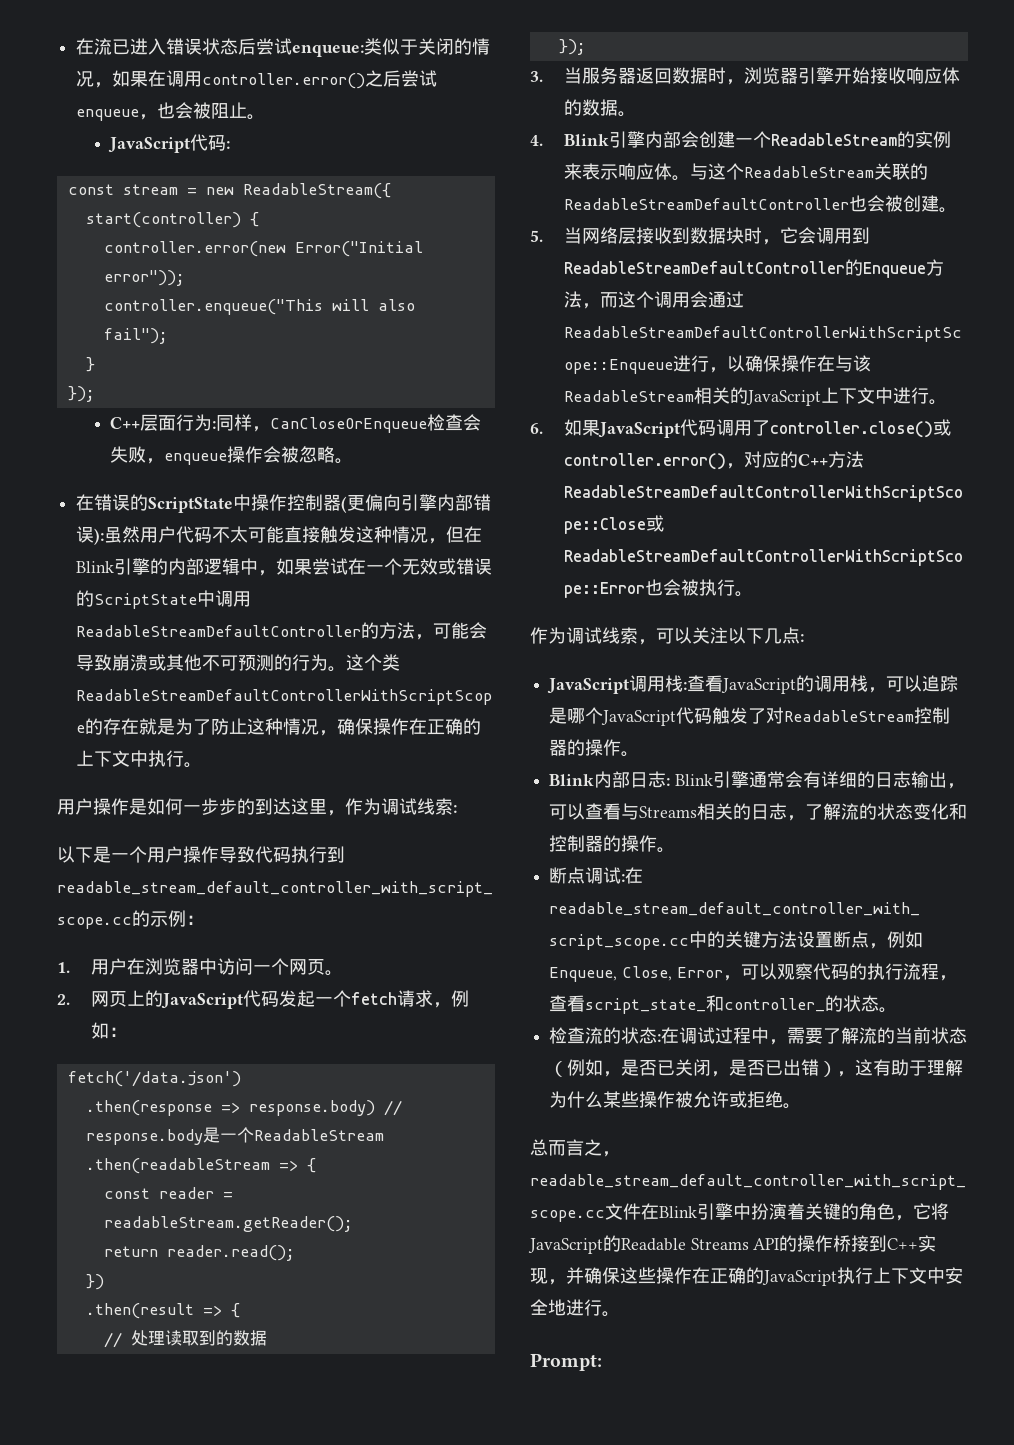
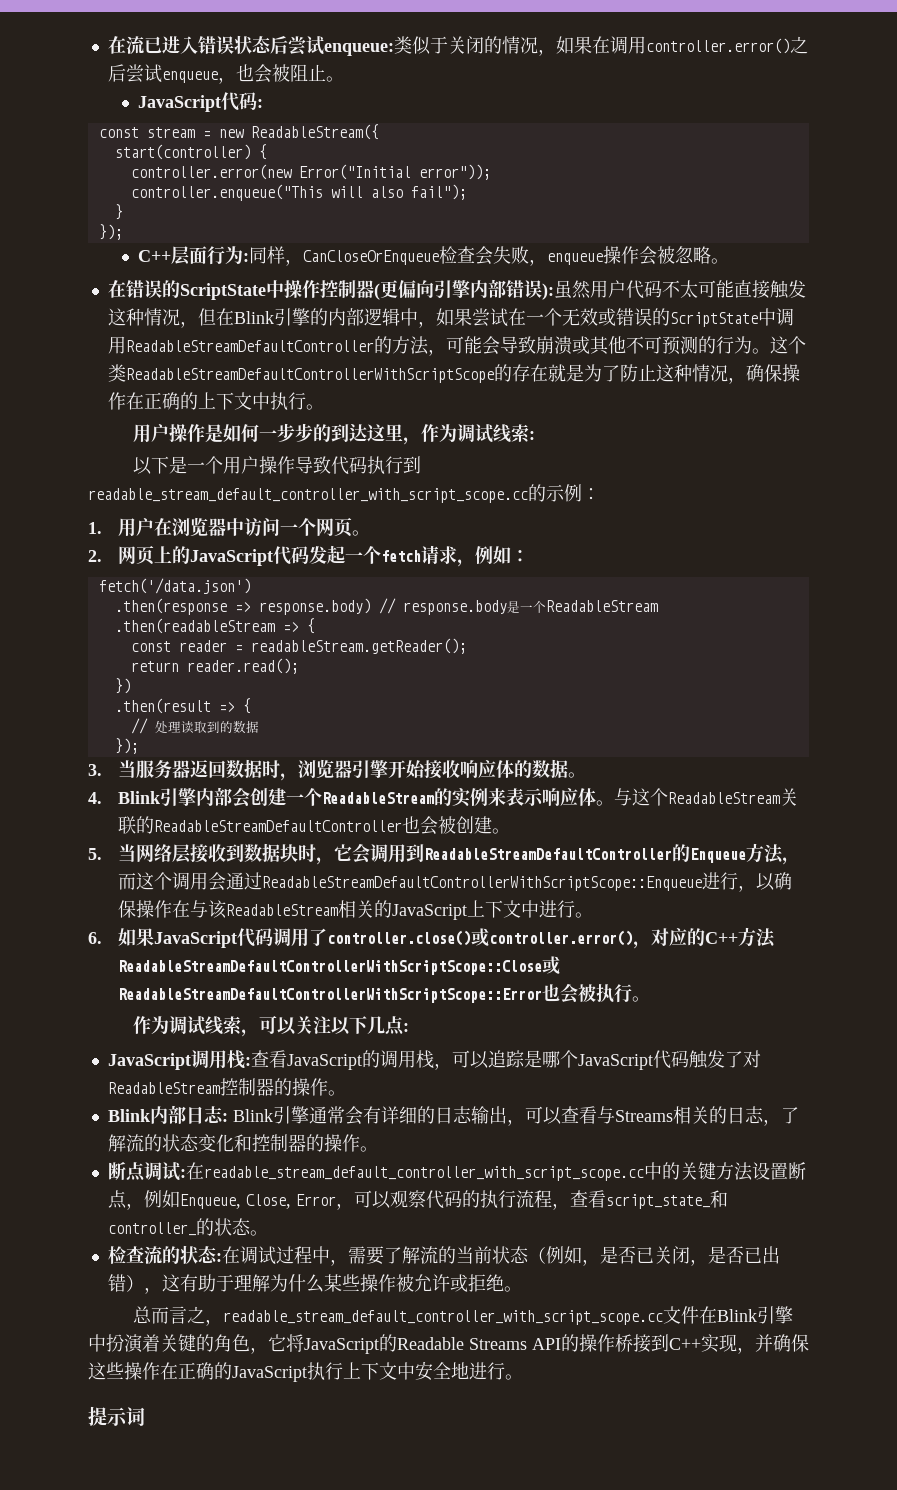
- Prompt:
+ 提示词

